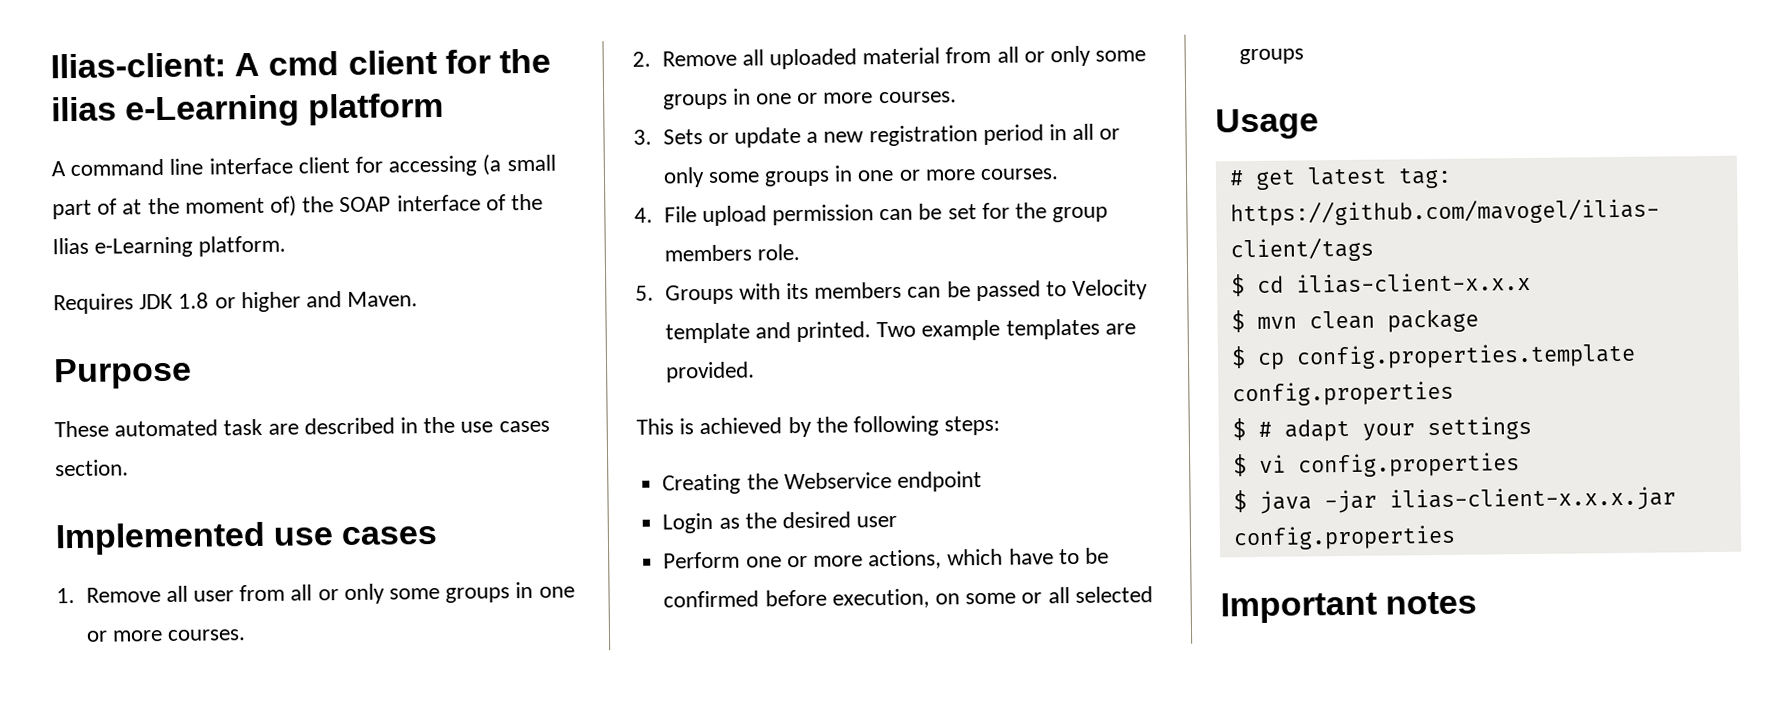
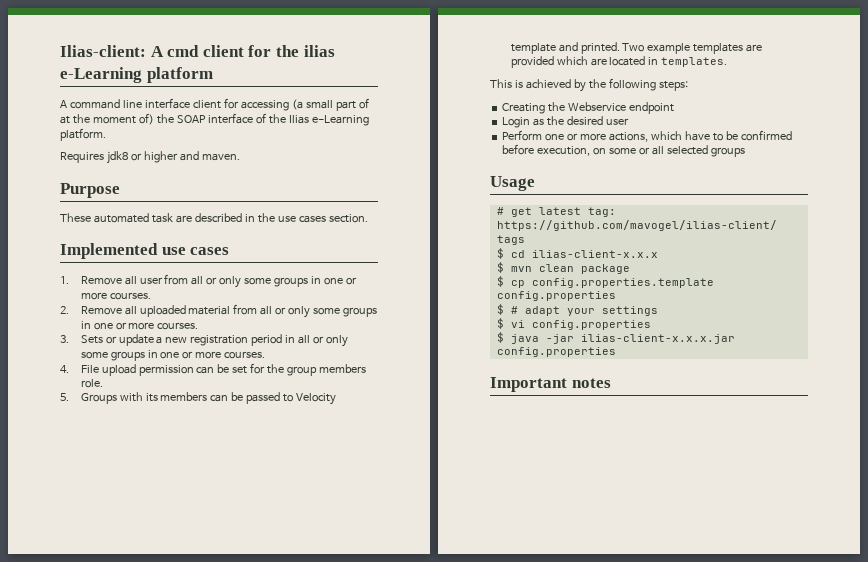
- Requires JDK 1.8 or higher and Maven.
+ Requires jdk8 or higher and maven.
- Two example templates are provided.
+ Two example templates are provided which are located in templates.

